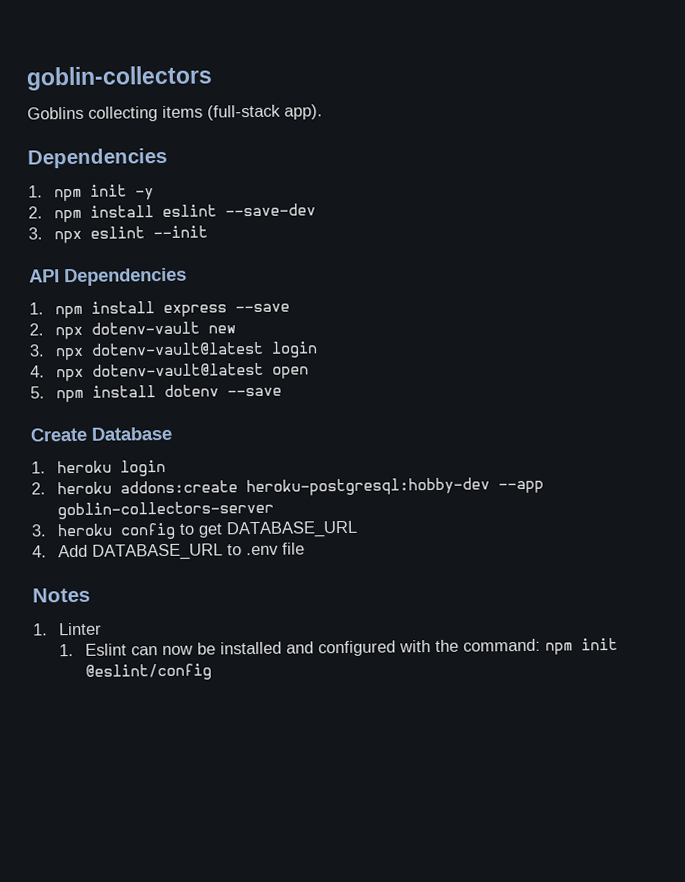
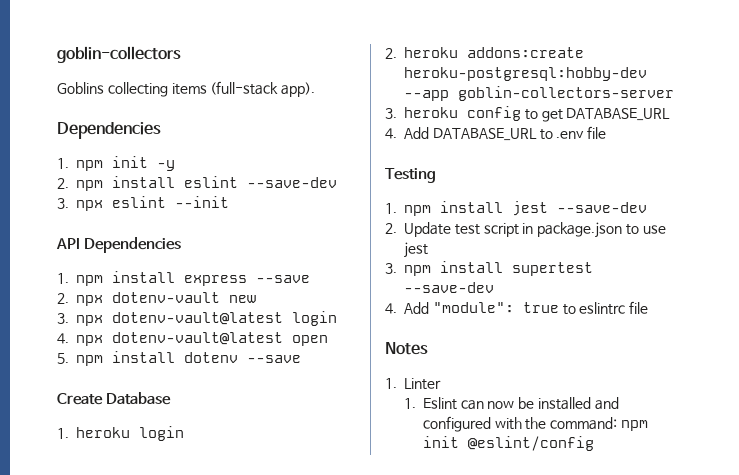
+ Testing
+ 1. npm install jest --save-dev
+ 2. Update test script in package.json to use jest
+ 3. npm install supertest --save-dev
+ 4. Add "module": true to eslintrc file

